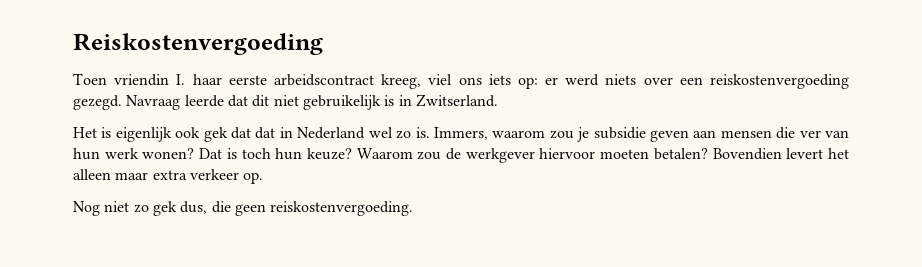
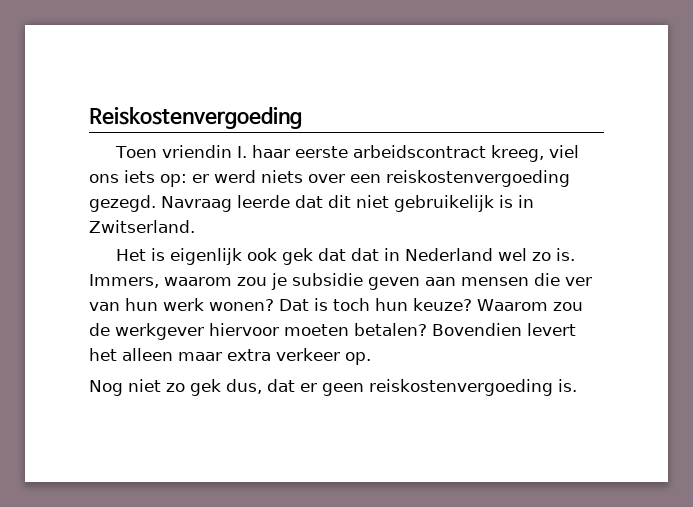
- Nog niet zo gek dus, die geen reiskostenvergoeding.
+ Nog niet zo gek dus, dat er geen reiskostenvergoeding is.

